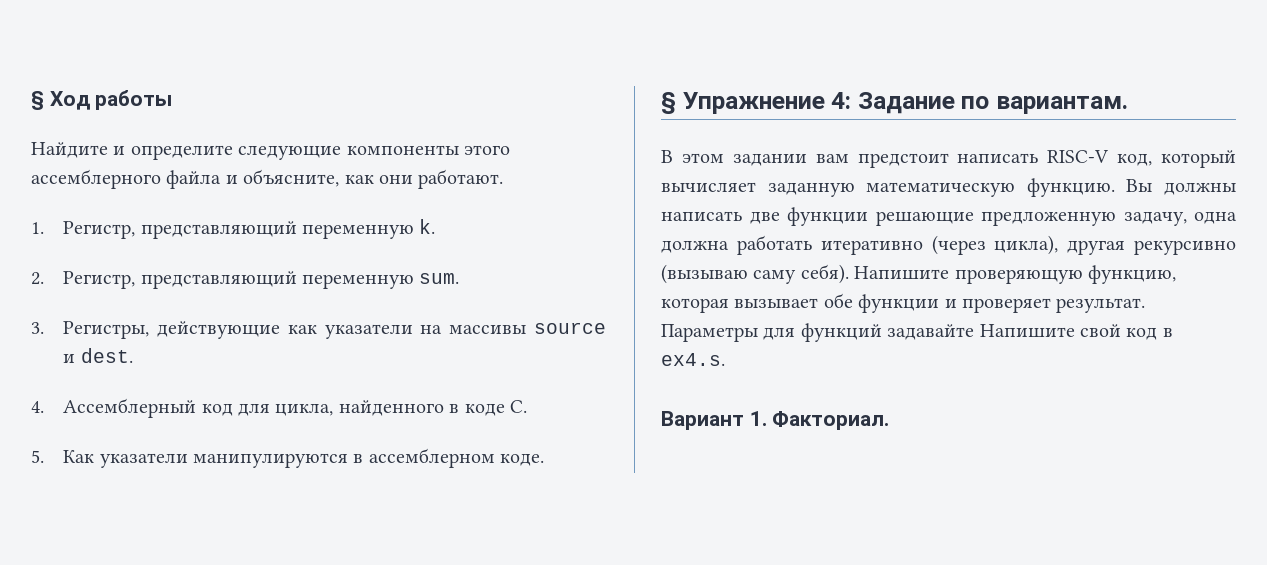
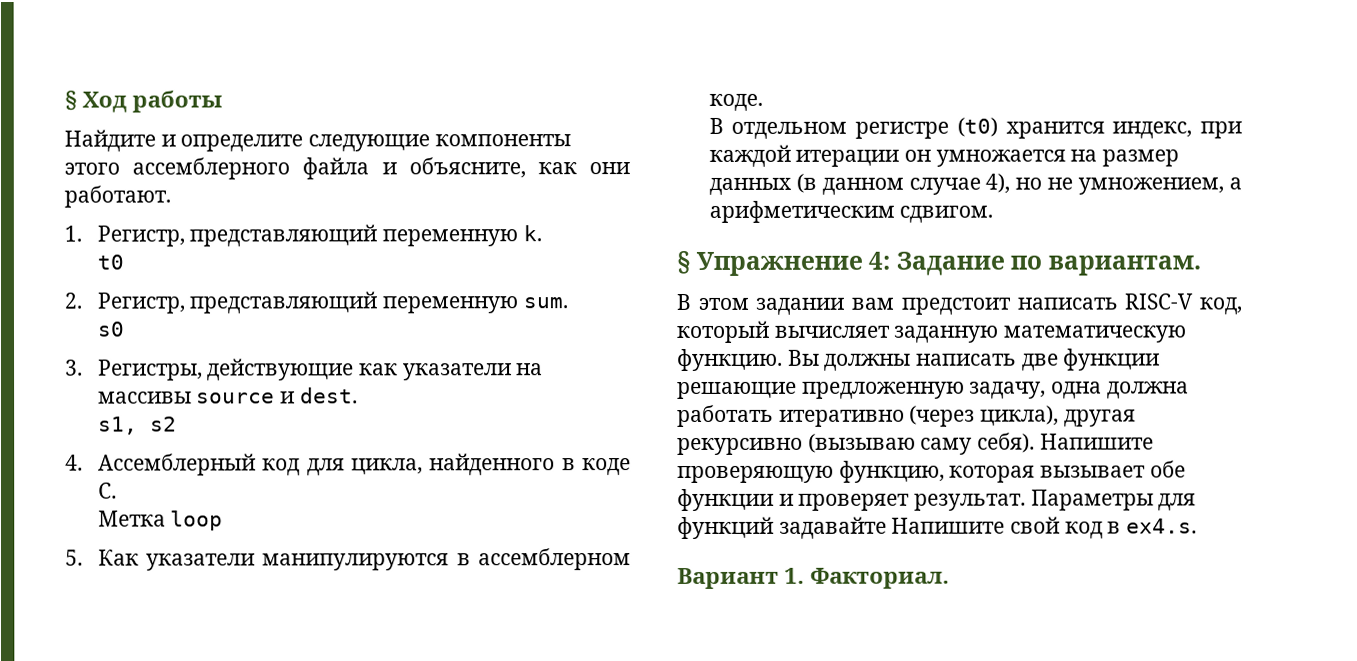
+ t0
+ s0
+ s1, s2
+ Метка loop
+ В отдельном регистре (t0) хранится индекс, при каждой итерации он умножается на размер данных (в данном случае 4), но не умножением, а арифметическим сдвигом.

